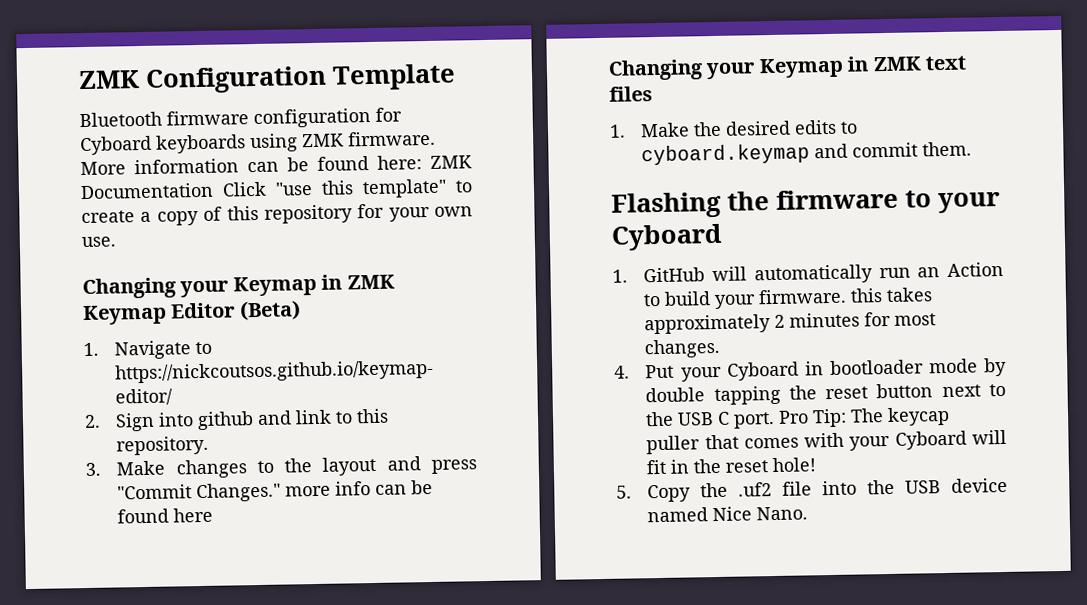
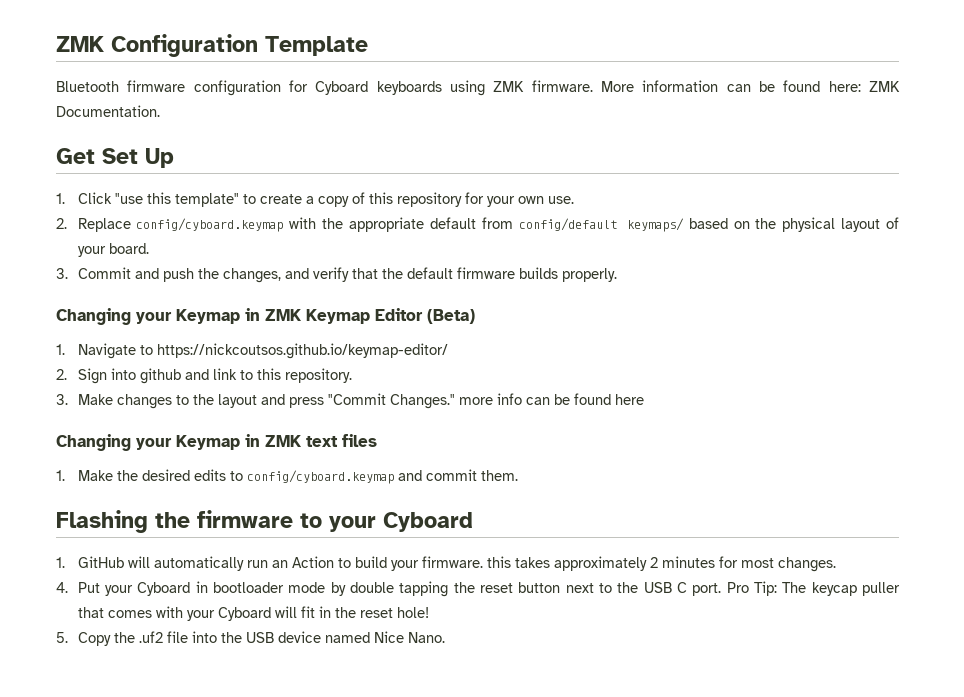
- More information can be found here: ZMK Documentation Click "use this template" to create a copy of this repository for your own use.
+ More information can be found here: ZMK Documentation.
+ Get Set Up
+ 1. Click "use this template" to create a copy of this repository for your own use.
+ 2. Replace config/cyboard.keymap with the appropriate default from config/default keymaps/ based on the physical layout of your board.
+ 3. Commit and push the changes, and verify that the default firmware builds properly.
- 1. Make the desired edits to cyboard.keymap and commit them.
+ 1. Make the desired edits to config/cyboard.keymap and commit them.

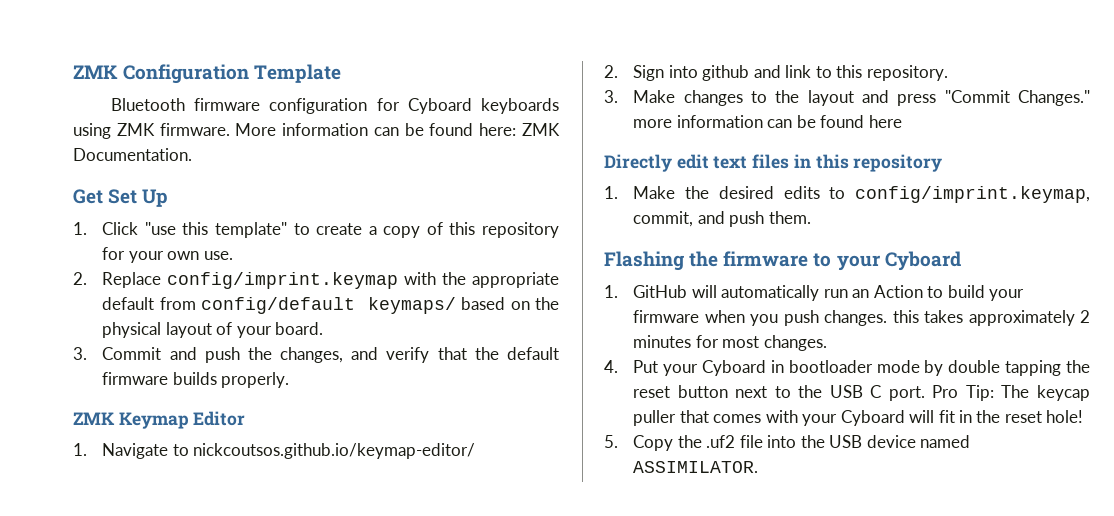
- 2. Replace config/cyboard.keymap with the appropriate default from config/default keymaps/ based on the physical layout of your board.
+ 2. Replace config/imprint.keymap with the appropriate default from config/default keymaps/ based on the physical layout of your board.
- Changing your Keymap in ZMK Keymap Editor (Beta)
+ ZMK Keymap Editor
- 1. Navigate to https://nickcoutsos.github.io/keymap-editor/
+ 1. Navigate to nickcoutsos.github.io/keymap-editor/
- 3. Make changes to the layout and press "Commit Changes." more info can be found here
+ 3. Make changes to the layout and press "Commit Changes." more information can be found here
- Changing your Keymap in ZMK text files
+ Directly edit text files in this repository
- 1. Make the desired edits to config/cyboard.keymap and commit them.
+ 1. Make the desired edits to config/imprint.keymap, commit, and push them.
- 1. GitHub will automatically run an Action to build your firmware. this takes approximately 2 minutes for most changes.
+ 1. GitHub will automatically run an Action to build your firmware when you push changes. this takes approximately 2 minutes for most changes.
- 5. Copy the .uf2 file into the USB device named Nice Nano.
+ 5. Copy the .uf2 file into the USB device named ASSIMILATOR.

